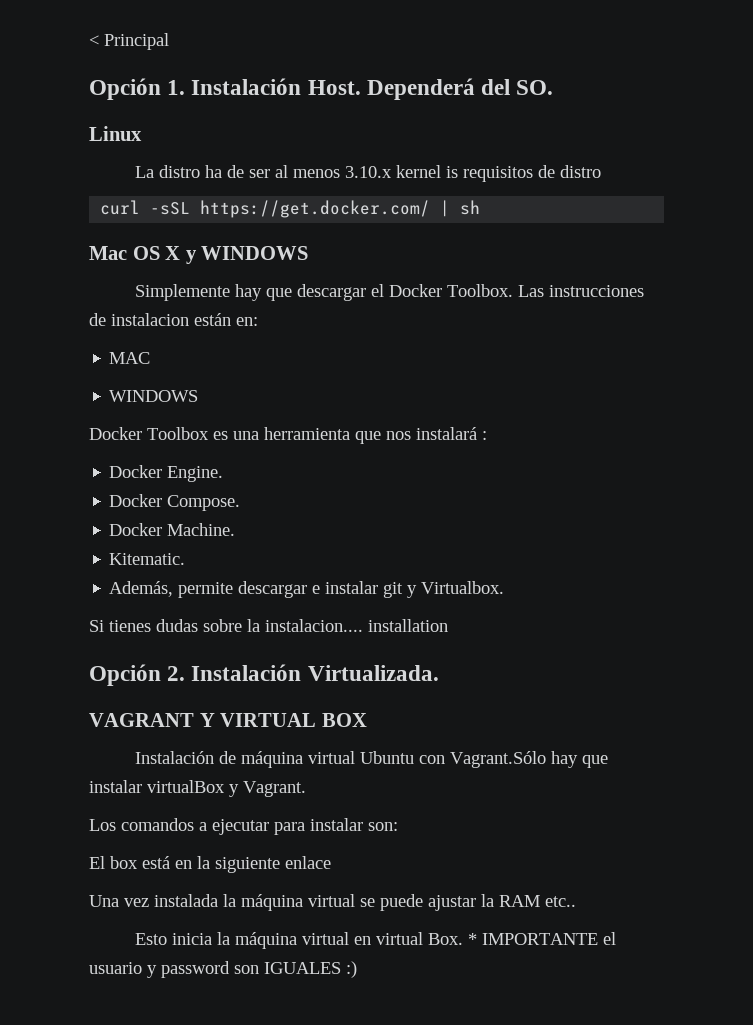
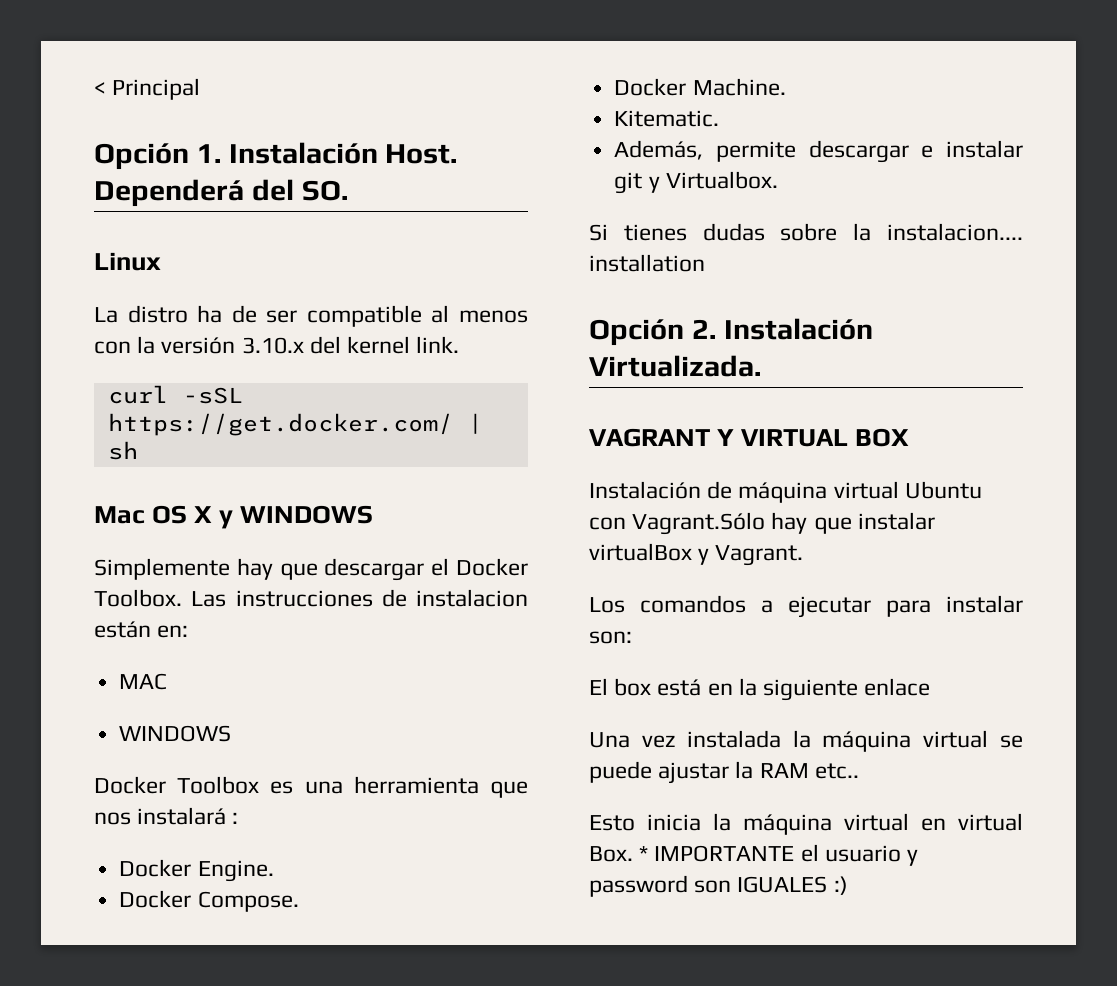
- La distro ha de ser al menos 3.10.x kernel is requisitos de distro
+ La distro ha de ser compatible al menos con la versión 3.10.x del kernel link.

